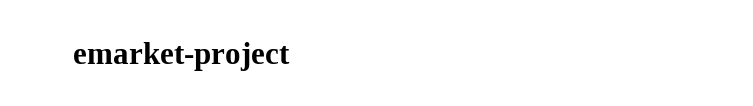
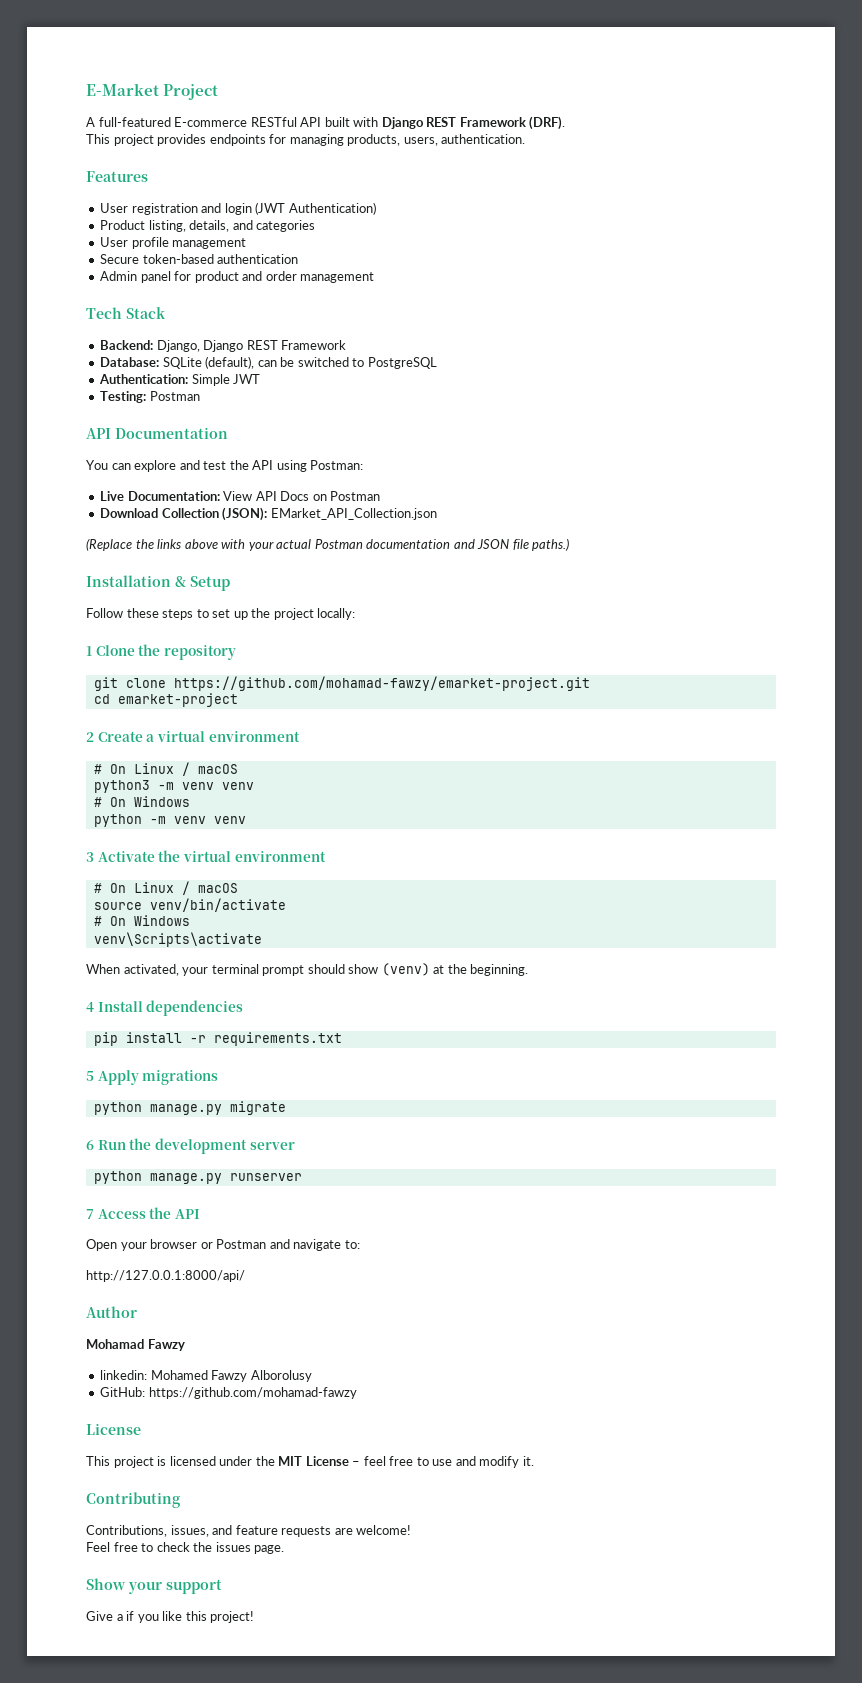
- emarket-project
+ E-Market Project
+ A full-featured E-commerce RESTful API built with Django REST Framework (DRF).
+ This project provides endpoints for managing products, users, authentication.
+ Features
+ User registration and login (JWT Authentication)
+ Product listing, details, and categories
+ User profile management
+ Secure token-based authentication
+ Admin panel for product and order management
+ Tech Stack
+ Backend: Django, Django REST Framework
+ Database: SQLite (default), can be switched to PostgreSQL
+ Authentication: Simple JWT
+ Testing: Postman
+ API Documentation
+ You can explore and test the API using Postman:
+ Live Documentation: View API Docs on Postman
+ Download Collection (JSON): EMarket_API_Collection.json
+ (Replace the links above with your actual Postman documentation and JSON file paths.)
+ Installation & Setup
+ Follow these steps to set up the project locally:
+ 1 Clone the repository
+ git clone https://github.com/mohamad-fawzy/emarket-project.git
+ cd emarket-project
+ 2 Create a virtual environment
+ # On Linux / macOS
+ python3 -m venv venv
+ # On Windows
+ python -m venv venv
+ 3 Activate the virtual environment
+ # On Linux / macOS
+ source venv/bin/activate
+ # On Windows
+ venv\Scripts\activate
+ When activated, your terminal prompt should show (venv) at the beginning.
+ 4 Install dependencies
+ pip install -r requirements.txt
+ 5 Apply migrations
+ python manage.py migrate
+ 6 Run the development server
+ python manage.py runserver
+ 7 Access the API
+ Open your browser or Postman and navigate to:
+ http://127.0.0.1:8000/api/
+ Author
+ Mohamad Fawzy
+ linkedin: Mohamed Fawzy Alborolusy
+ GitHub: https://github.com/mohamad-fawzy
+ License
+ This project is licensed under the MIT License – feel free to use and modify it.
+ Contributing
+ Contributions, issues, and feature requests are welcome!
+ Feel free to check the issues page.
+ Show your support
+ Give a if you like this project!

